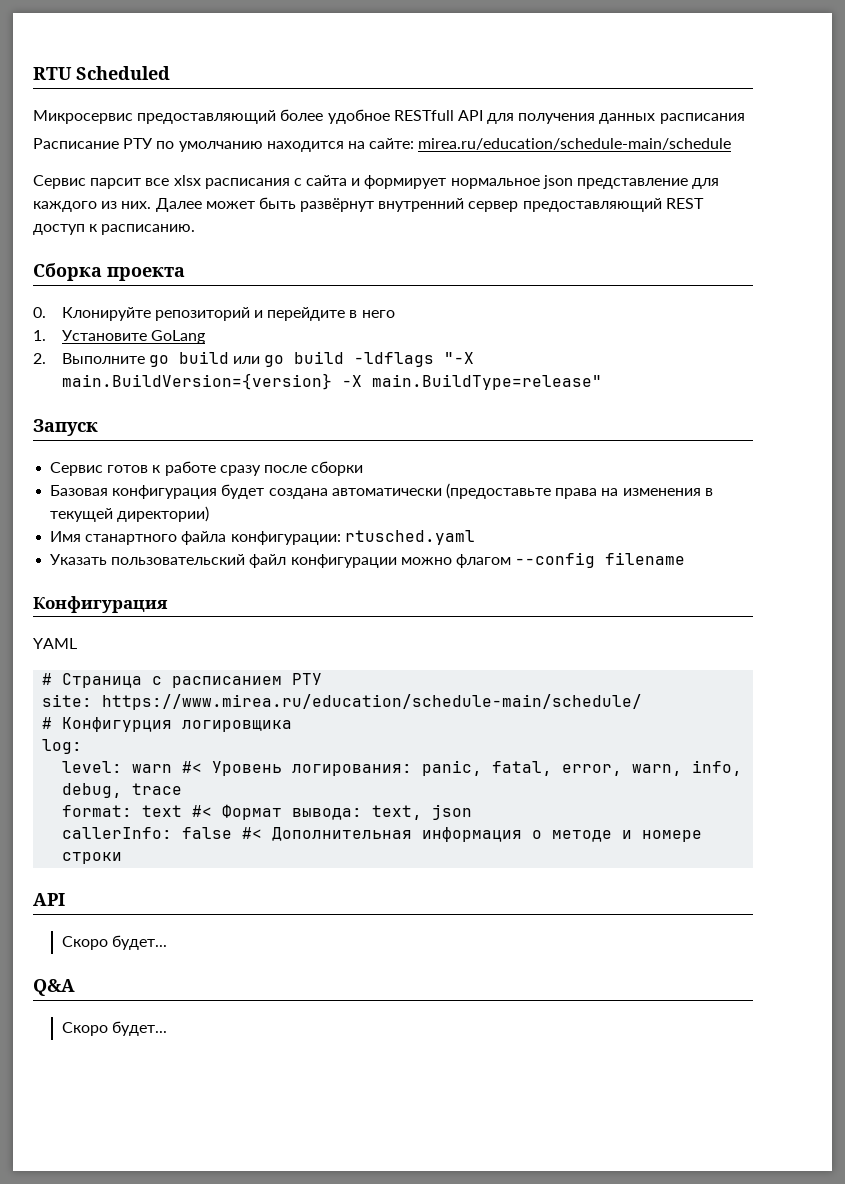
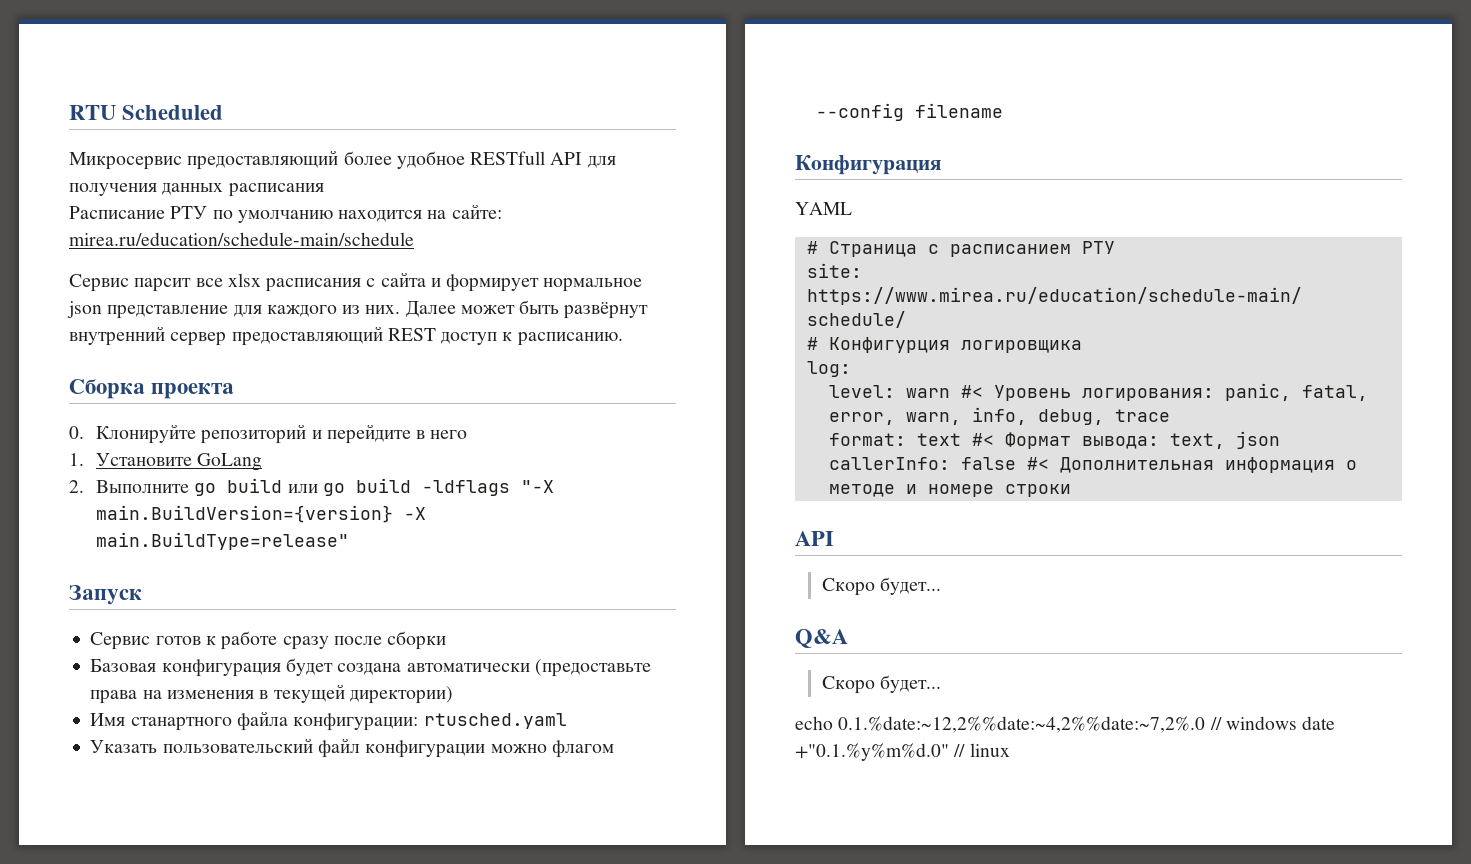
+ echo 0.1.%date:~12,2%%date:~4,2%%date:~7,2%.0 // windows date +"0.1.%y%m%d.0" // linux

